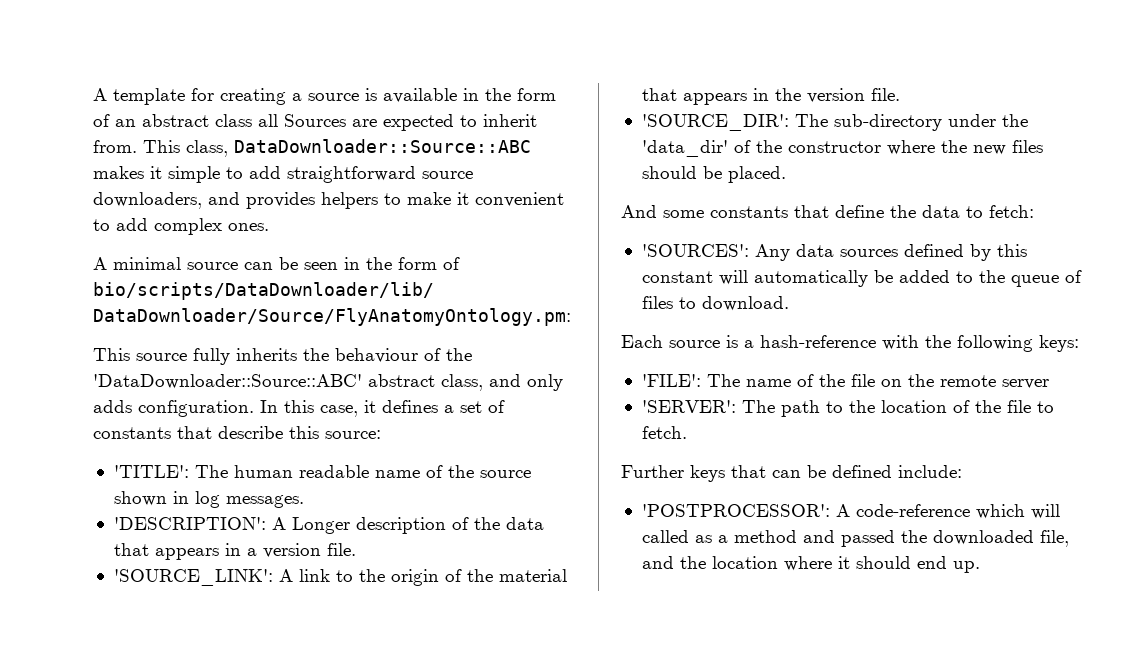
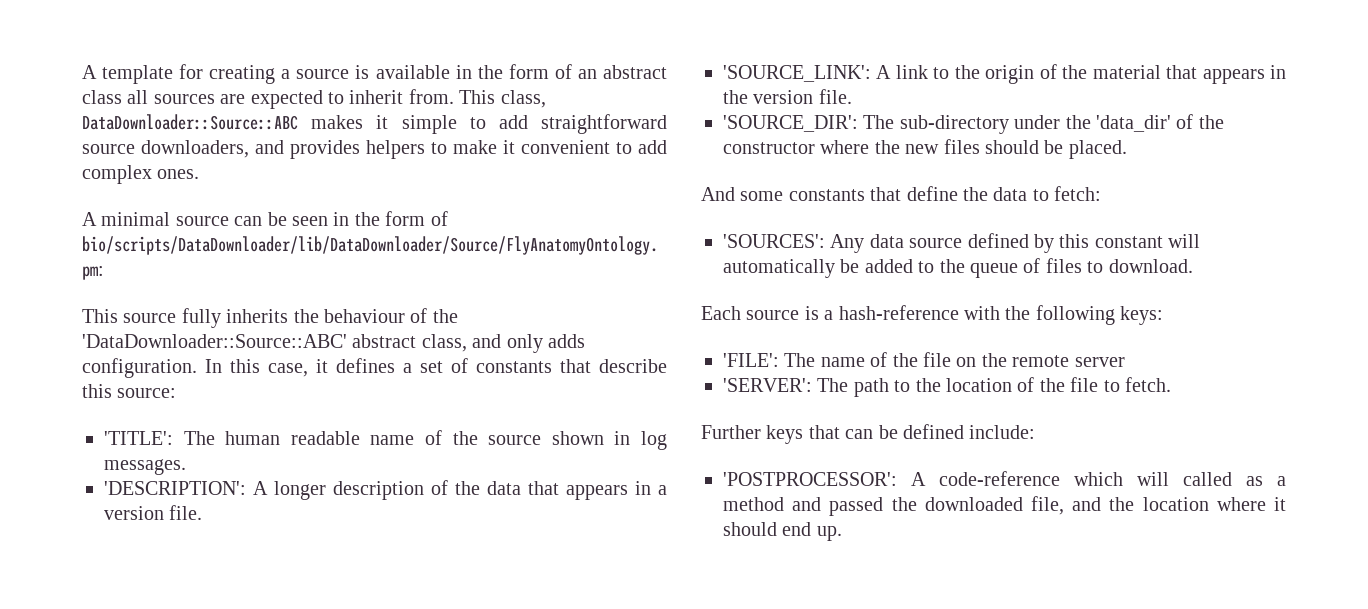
- A template for creating a source is available in the form of an abstract class all Sources are expected to inherit from.
+ A template for creating a source is available in the form of an abstract class all sources are expected to inherit from.
- 'DESCRIPTION': A Longer description of the data that appears in a version file.
+ 'DESCRIPTION': A longer description of the data that appears in a version file.
- 'SOURCES': Any data sources defined by this constant will automatically be added to the queue of files to download.
+ 'SOURCES': Any data source defined by this constant will automatically be added to the queue of files to download.

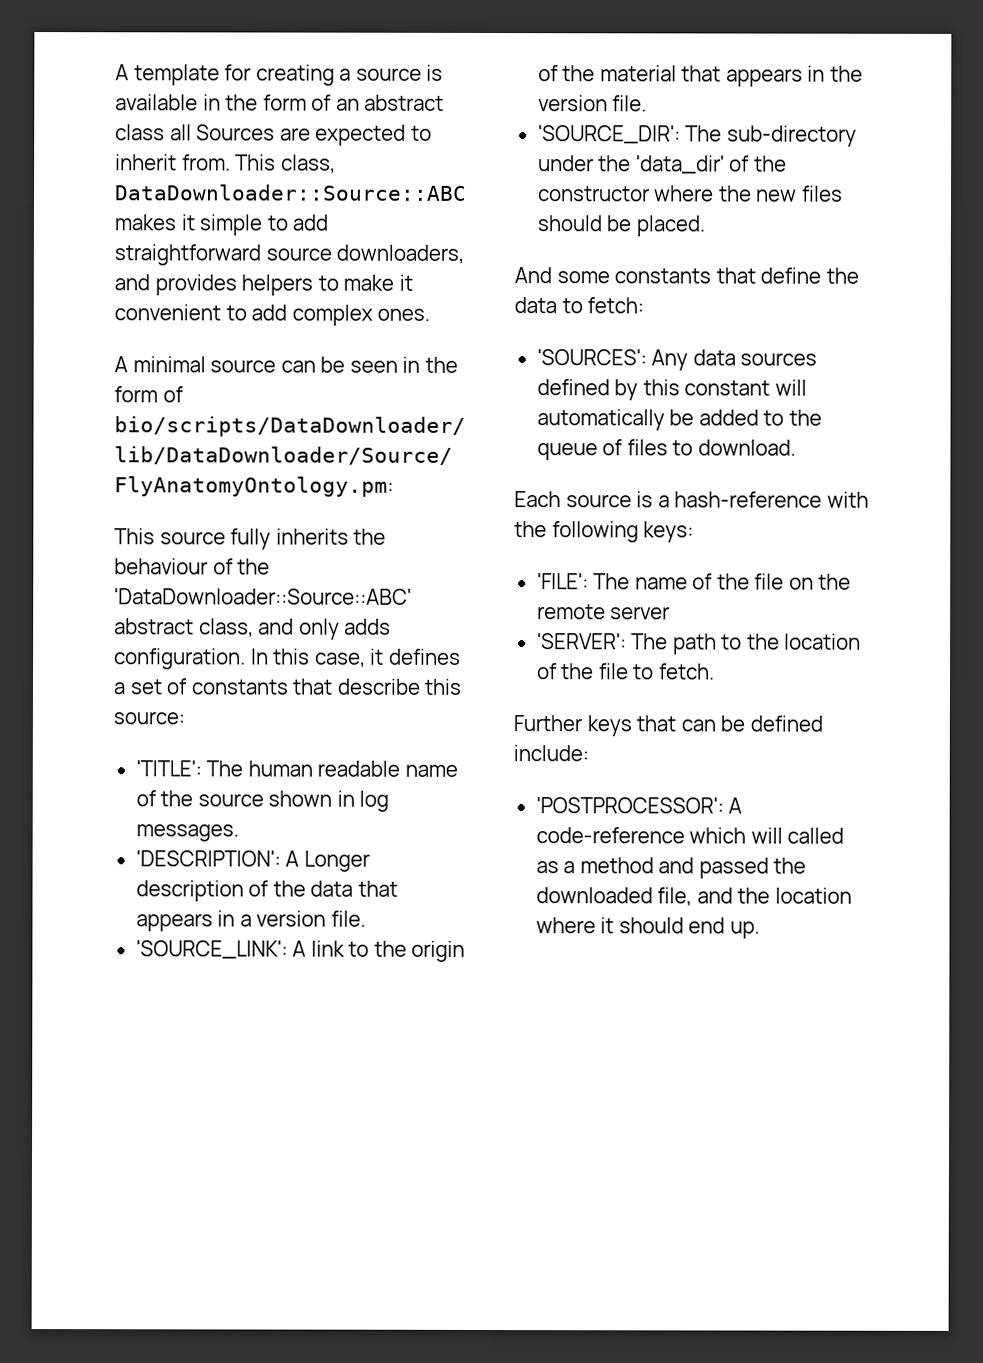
- A template for creating a source is available in the form of an abstract class all sources are expected to inherit from.
+ A template for creating a source is available in the form of an abstract class all Sources are expected to inherit from.
- 'DESCRIPTION': A longer description of the data that appears in a version file.
+ 'DESCRIPTION': A Longer description of the data that appears in a version file.
- 'SOURCES': Any data source defined by this constant will automatically be added to the queue of files to download.
+ 'SOURCES': Any data sources defined by this constant will automatically be added to the queue of files to download.

